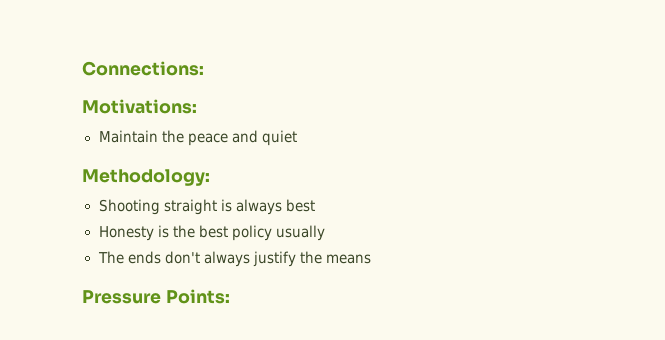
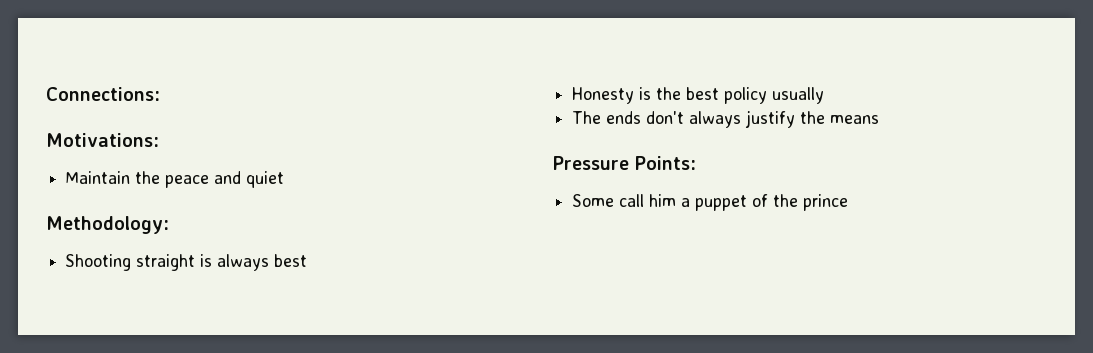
+ Some call him a puppet of the prince

